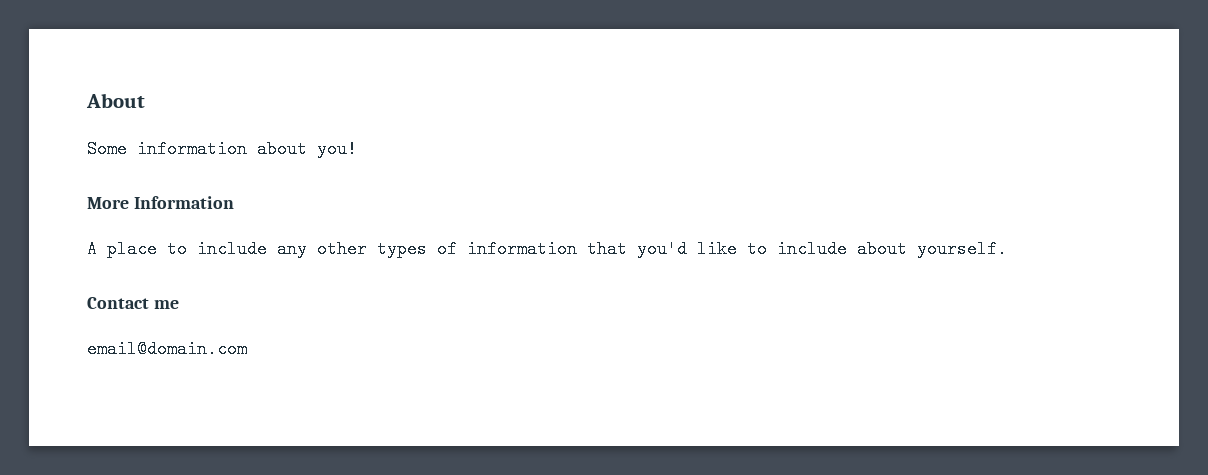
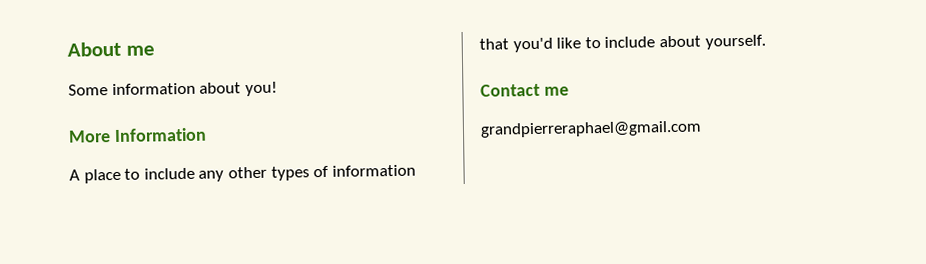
- About
+ About me
- email@domain.com
+ grandpierreraphael@gmail.com

